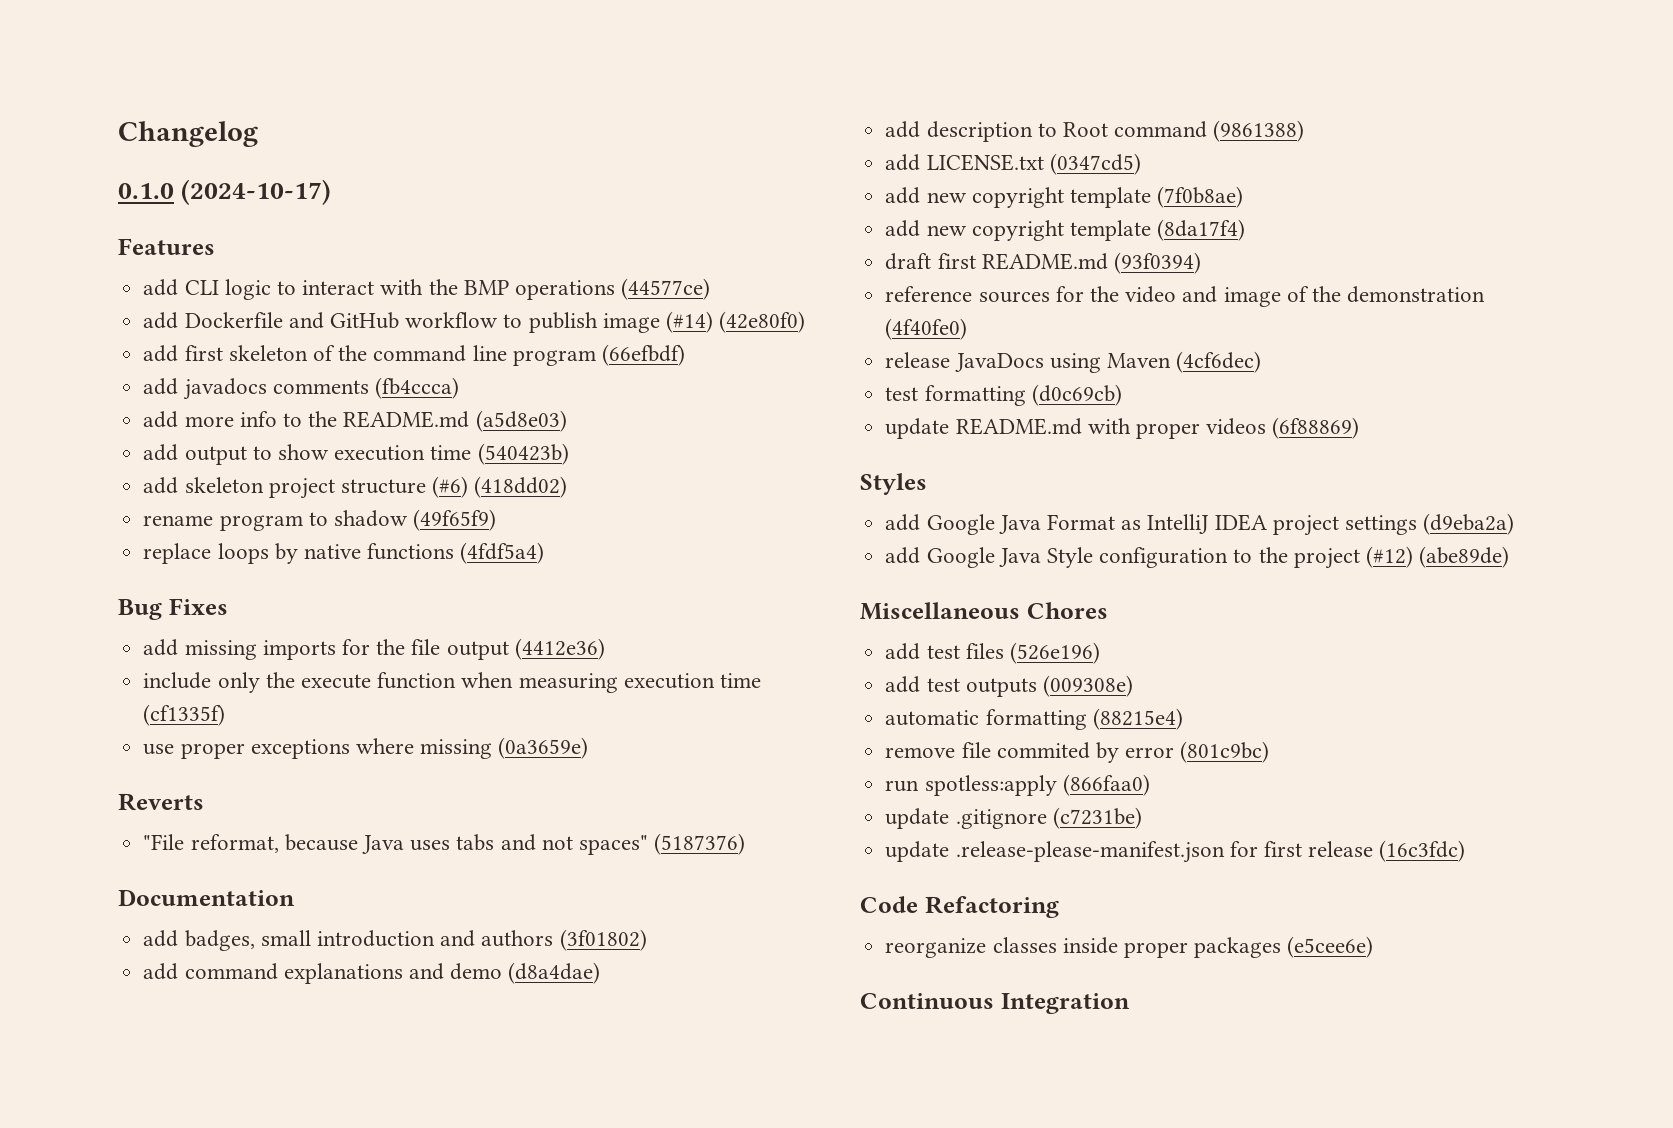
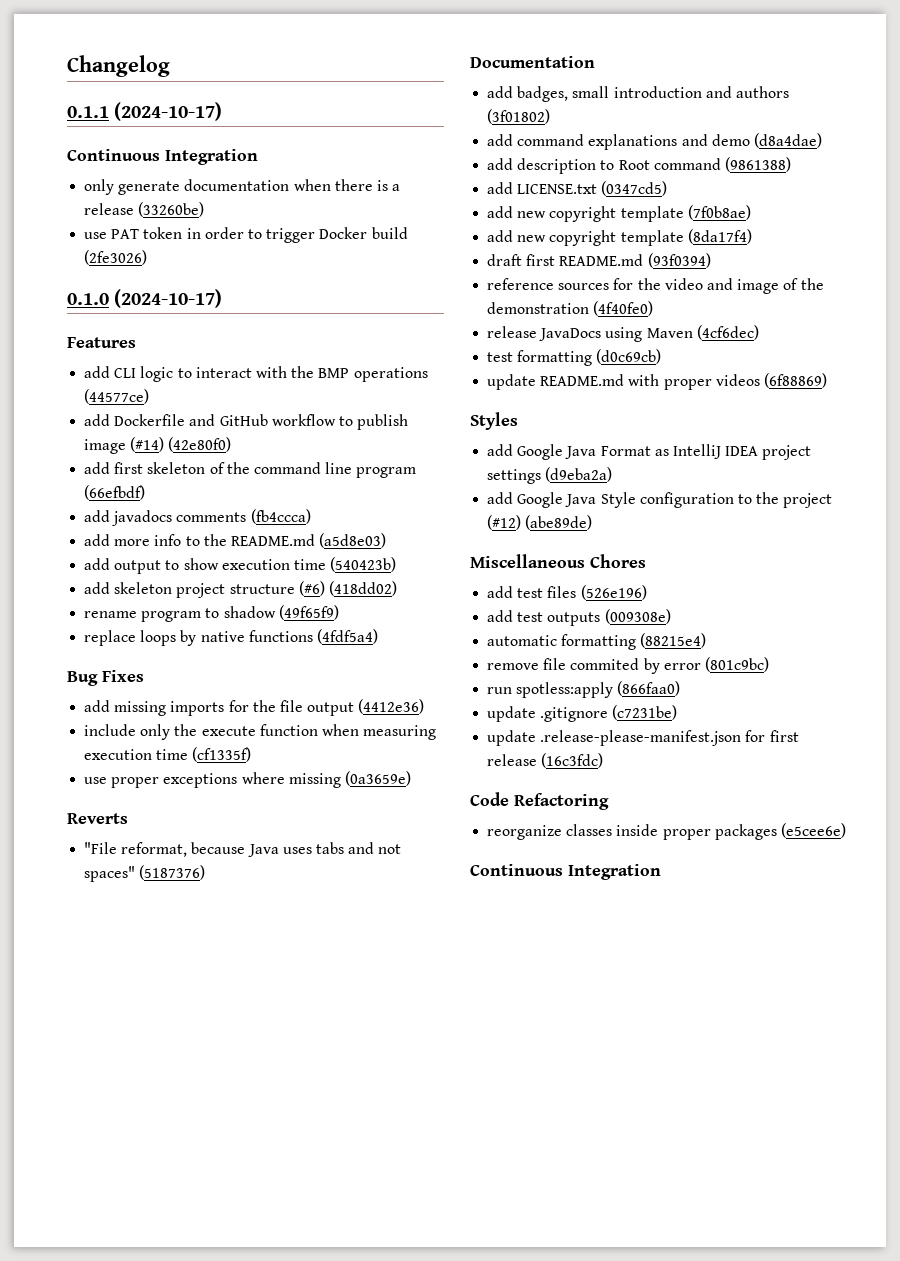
+ 0.1.1 (2024-10-17)
+ Continuous Integration
+ only generate documentation when there is a release (33260be)
+ use PAT token in order to trigger Docker build (2fe3026)

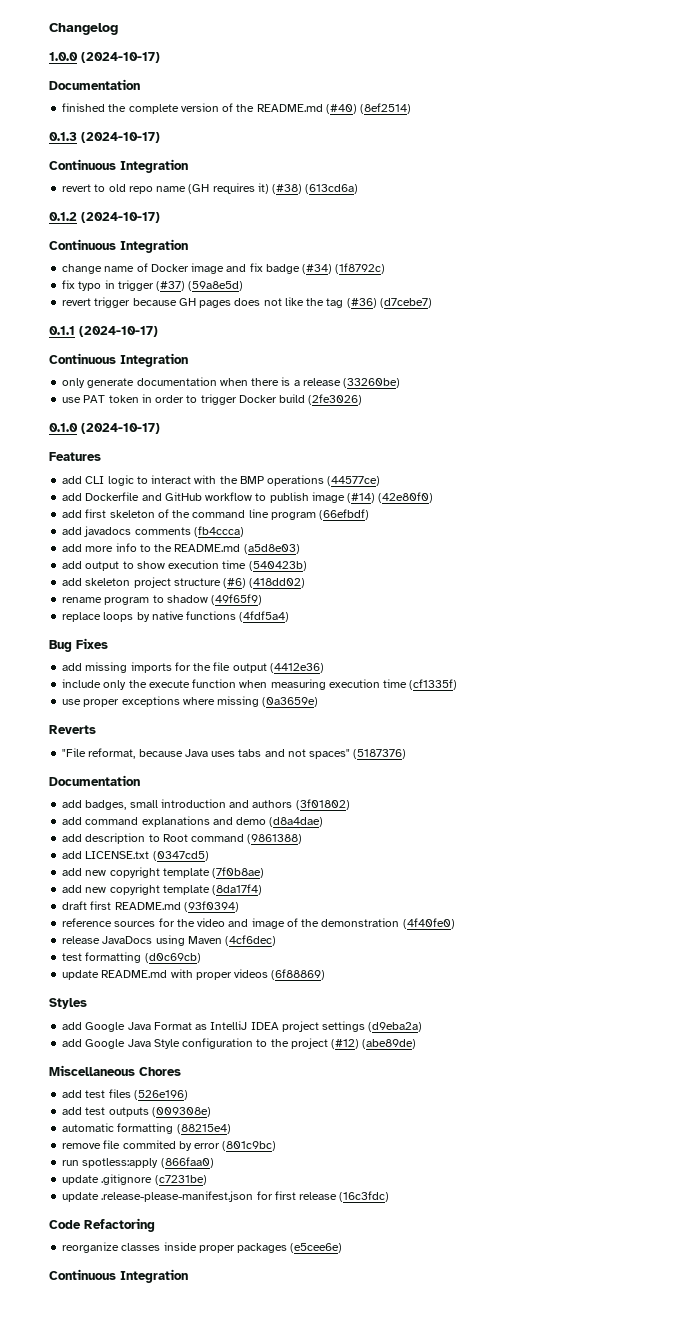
+ 1.0.0 (2024-10-17)
+ Documentation
+ finished the complete version of the README.md (#40) (8ef2514)
+ 0.1.3 (2024-10-17)
+ Continuous Integration
+ revert to old repo name (GH requires it) (#38) (613cd6a)
+ 0.1.2 (2024-10-17)
+ Continuous Integration
+ change name of Docker image and fix badge (#34) (1f8792c)
+ fix typo in trigger (#37) (59a8e5d)
+ revert trigger because GH pages does not like the tag (#36) (d7cebe7)

